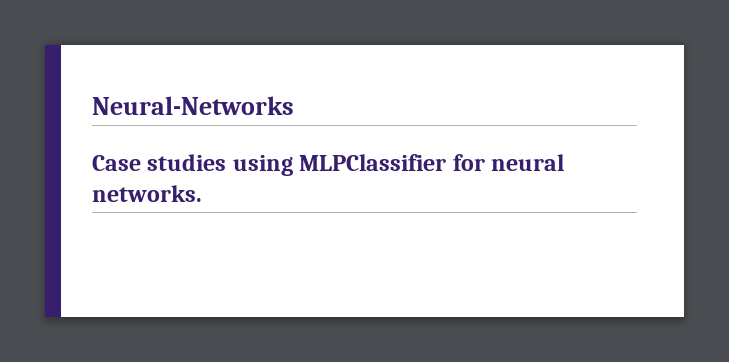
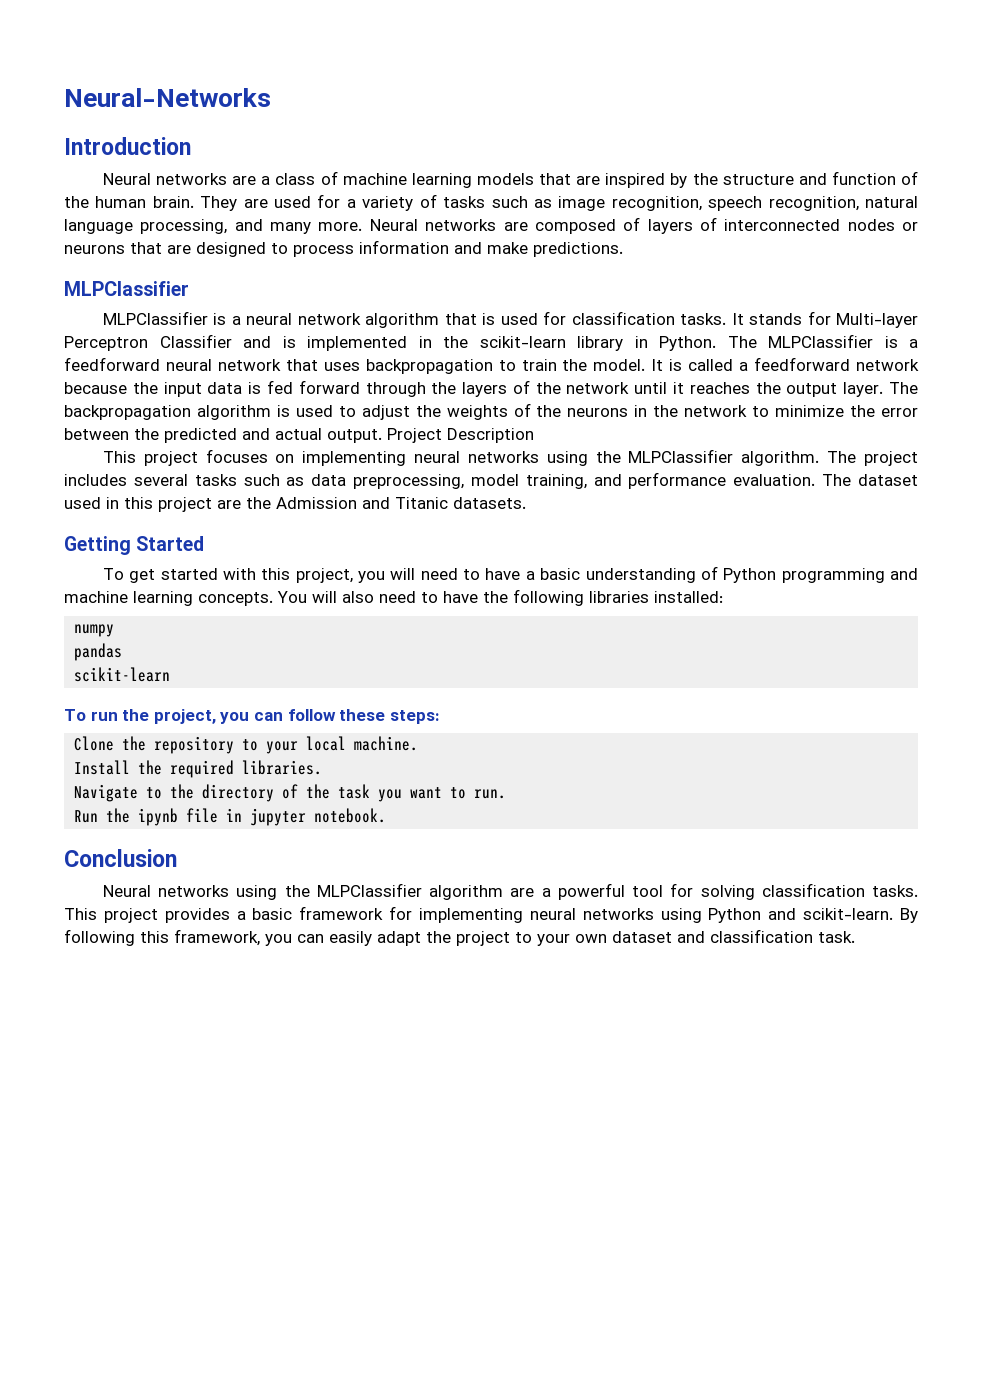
- Case studies using MLPClassifier for neural networks.
+ Introduction
+ Neural networks are a class of machine learning models that are inspired by the structure and function of the human brain. They are used for a variety of tasks such as image recognition, speech recognition, natural language processing, and many more. Neural networks are composed of layers of interconnected nodes or neurons that are designed to process information and make predictions.
+ MLPClassifier
+ MLPClassifier is a neural network algorithm that is used for classification tasks. It stands for Multi-layer Perceptron Classifier and is implemented in the scikit-learn library in Python. The MLPClassifier is a feedforward neural network that uses backpropagation to train the model. It is called a feedforward network because the input data is fed forward through the layers of the network until it reaches the output layer. The backpropagation algorithm is used to adjust the weights of the neurons in the network to minimize the error between the predicted and actual output. Project Description
+ This project focuses on implementing neural networks using the MLPClassifier algorithm. The project includes several tasks such as data preprocessing, model training, and performance evaluation. The dataset used in this project are the Admission and Titanic datasets.
+ Getting Started
+ To get started with this project, you will need to have a basic understanding of Python programming and machine learning concepts. You will also need to have the following libraries installed:
+ numpy
+ pandas
+ scikit-learn
+ To run the project, you can follow these steps:
+ Clone the repository to your local machine.
+ Install the required libraries.
+ Navigate to the directory of the task you want to run.
+ Run the ipynb file in jupyter notebook.
+ Conclusion
+ Neural networks using the MLPClassifier algorithm are a powerful tool for solving classification tasks. This project provides a basic framework for implementing neural networks using Python and scikit-learn. By following this framework, you can easily adapt the project to your own dataset and classification task.

